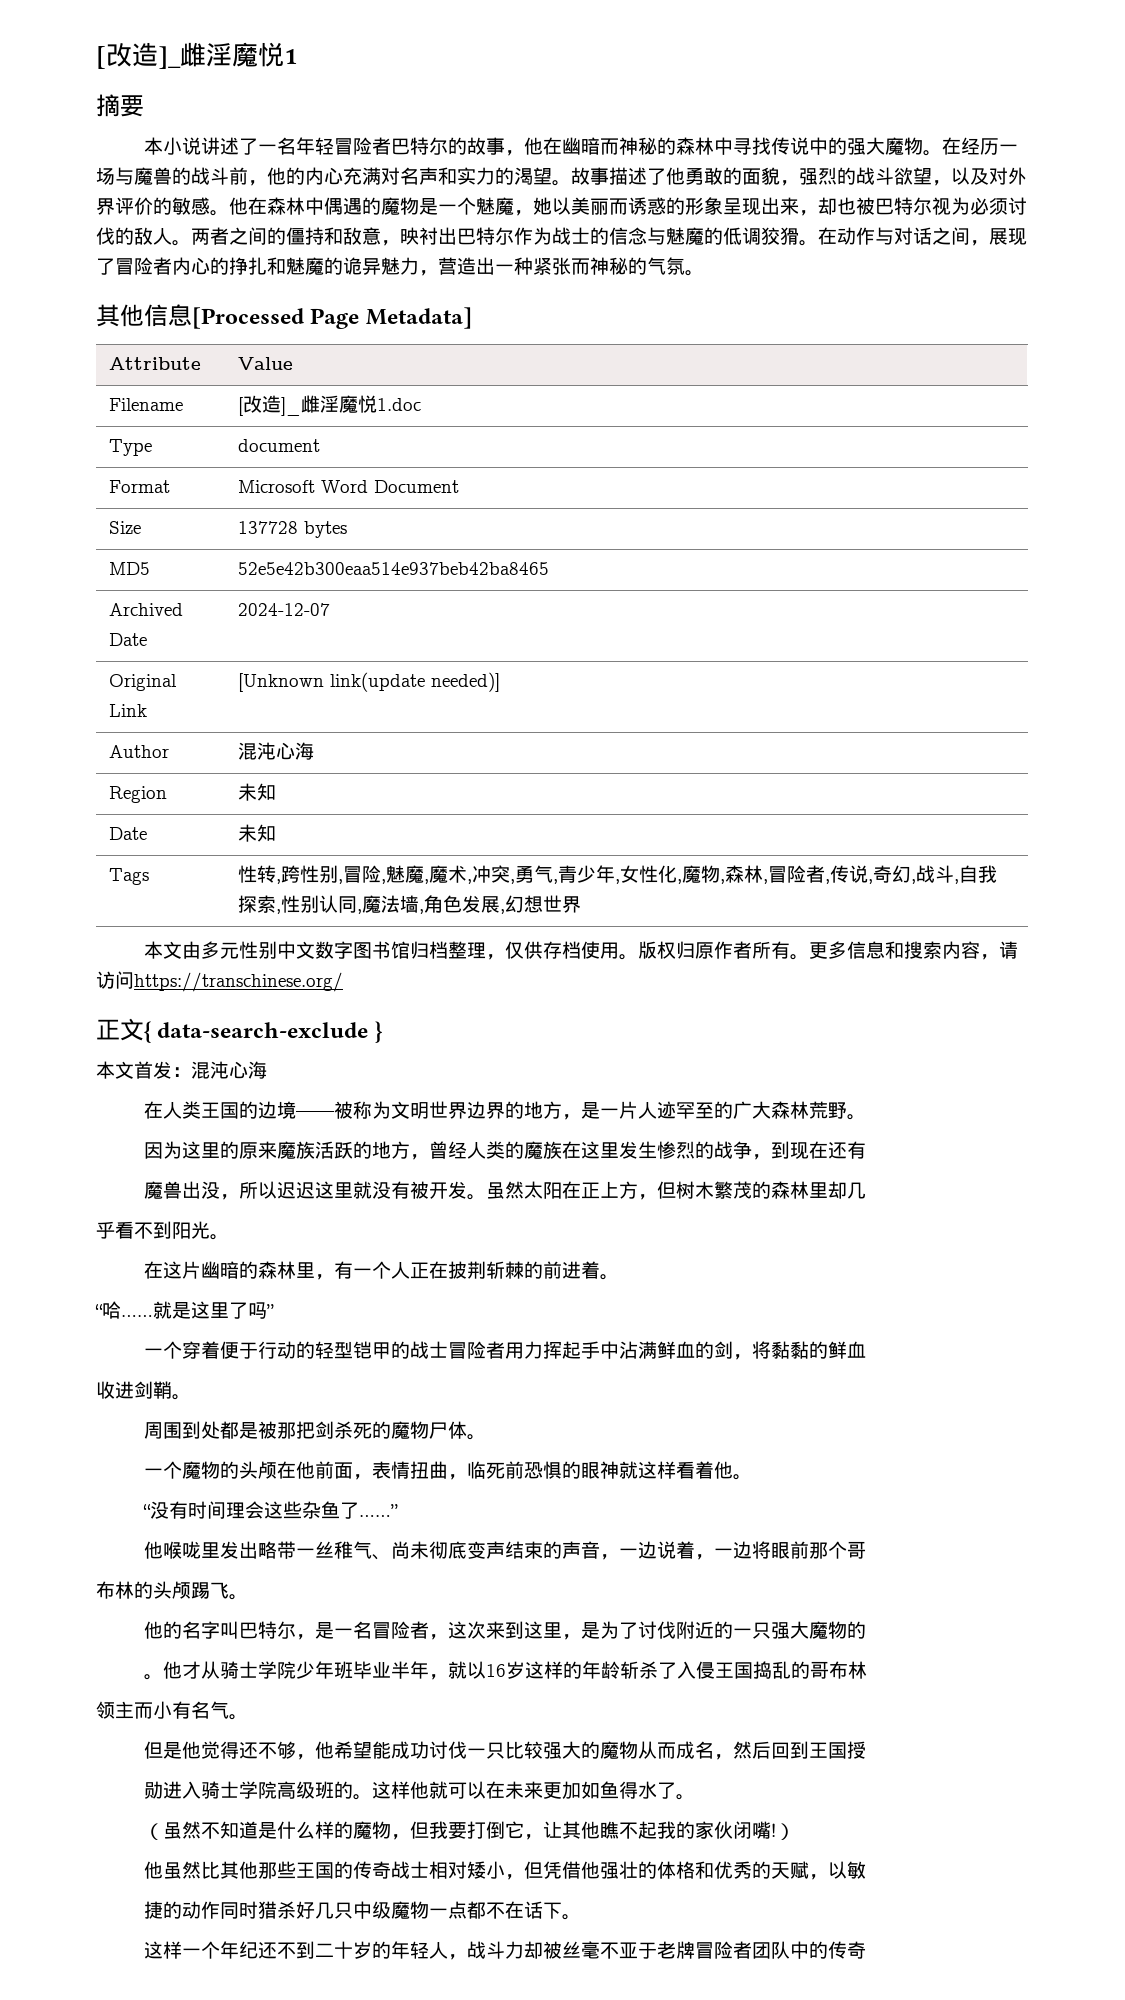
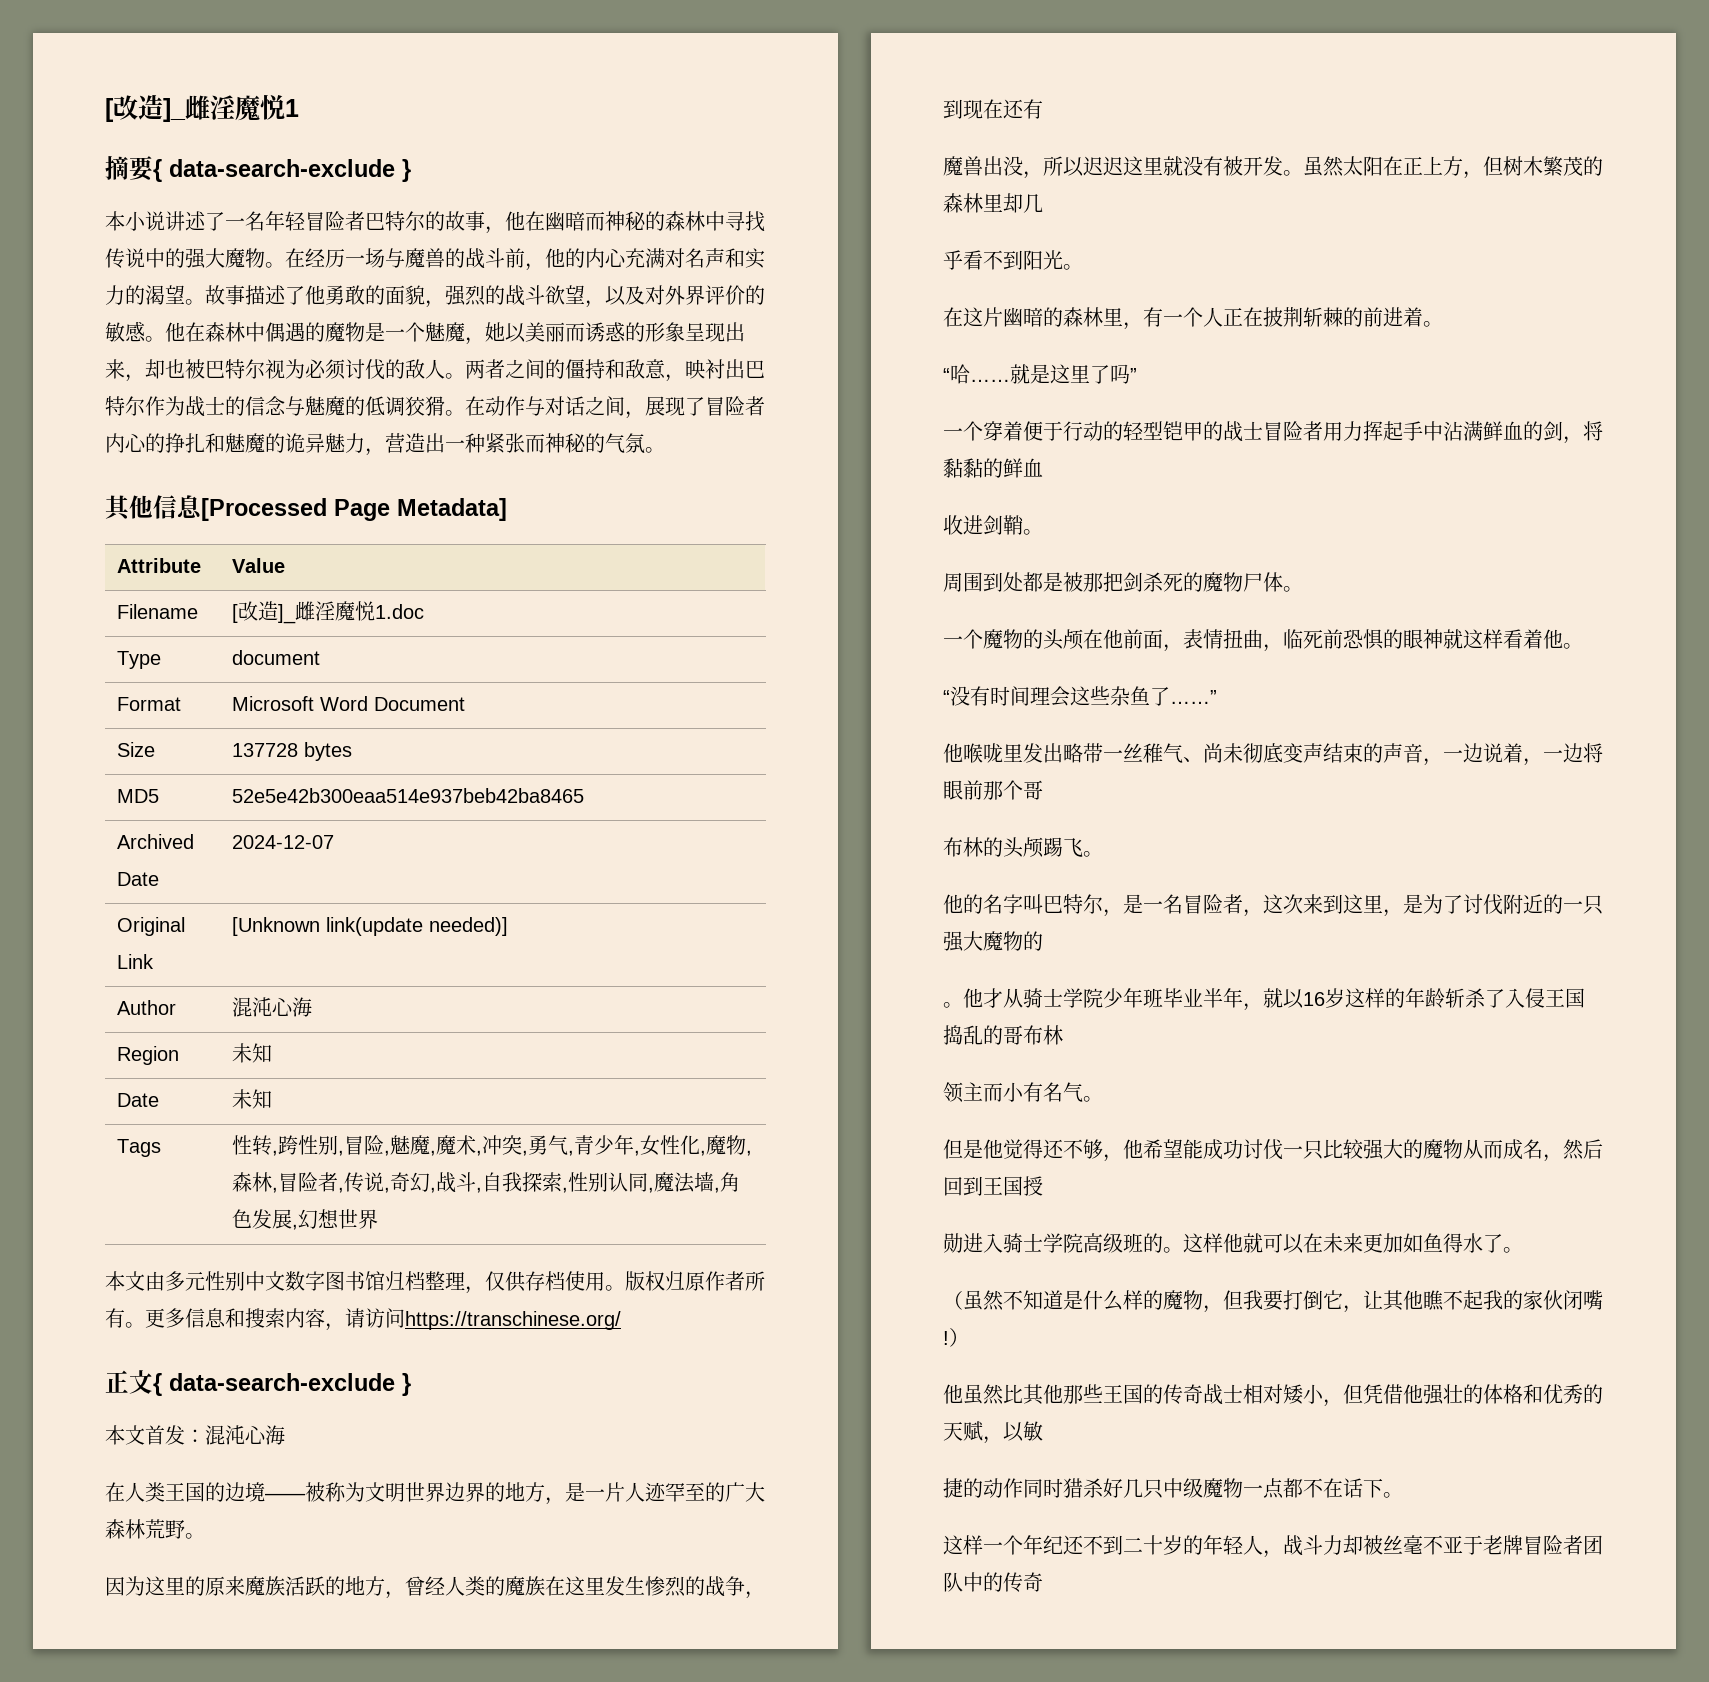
- 摘要
+ 摘要{ data-search-exclude }

